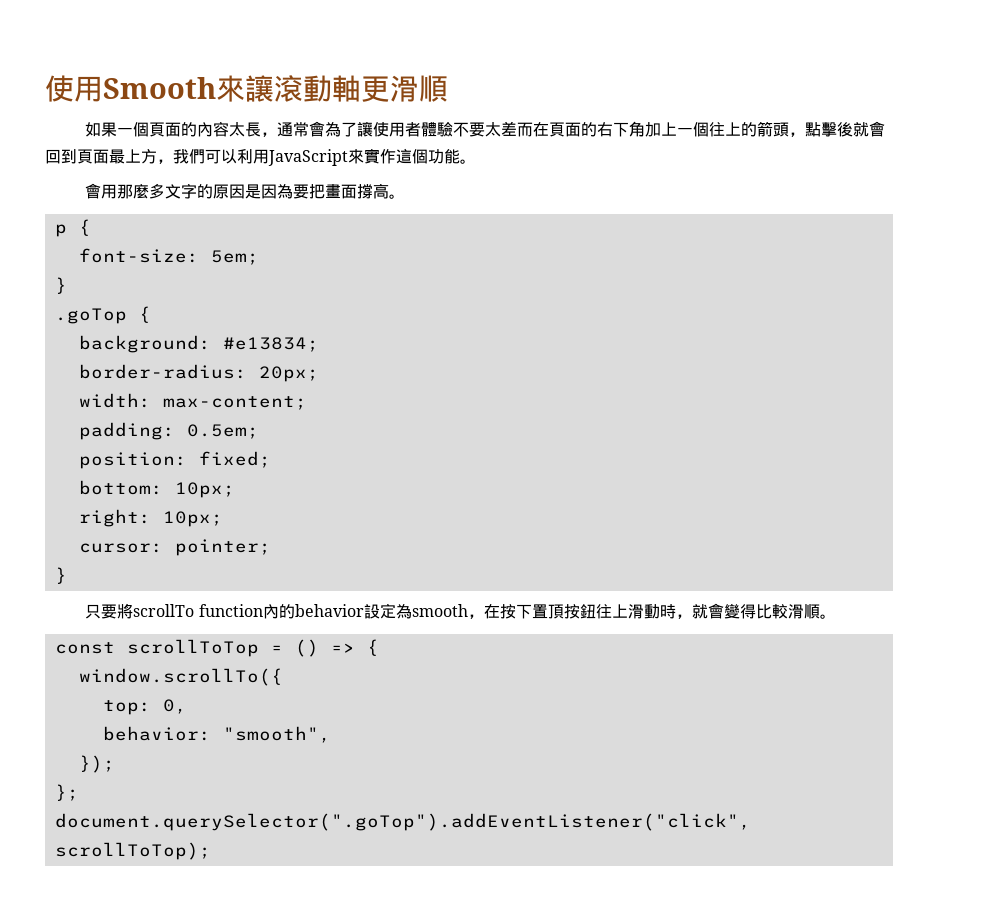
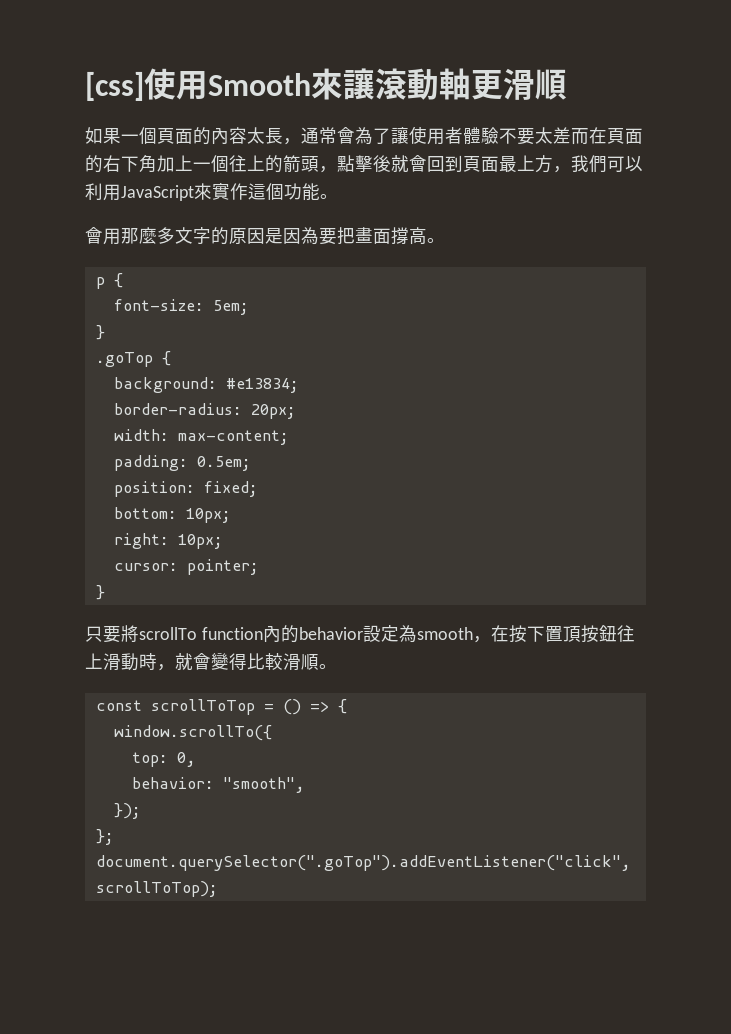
- 使用Smooth來讓滾動軸更滑順
+ [css]使用Smooth來讓滾動軸更滑順

